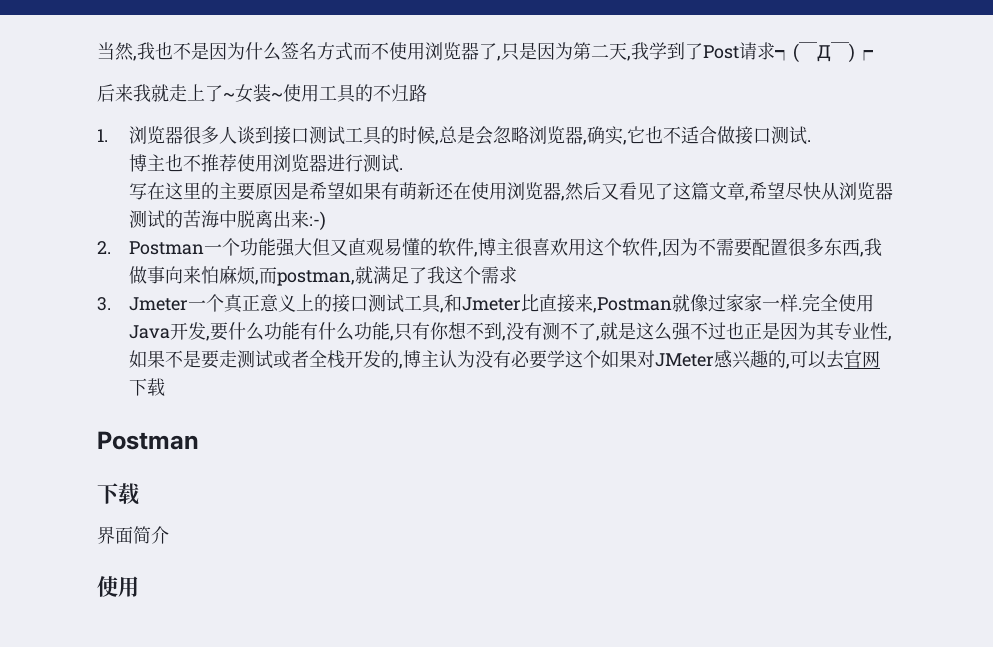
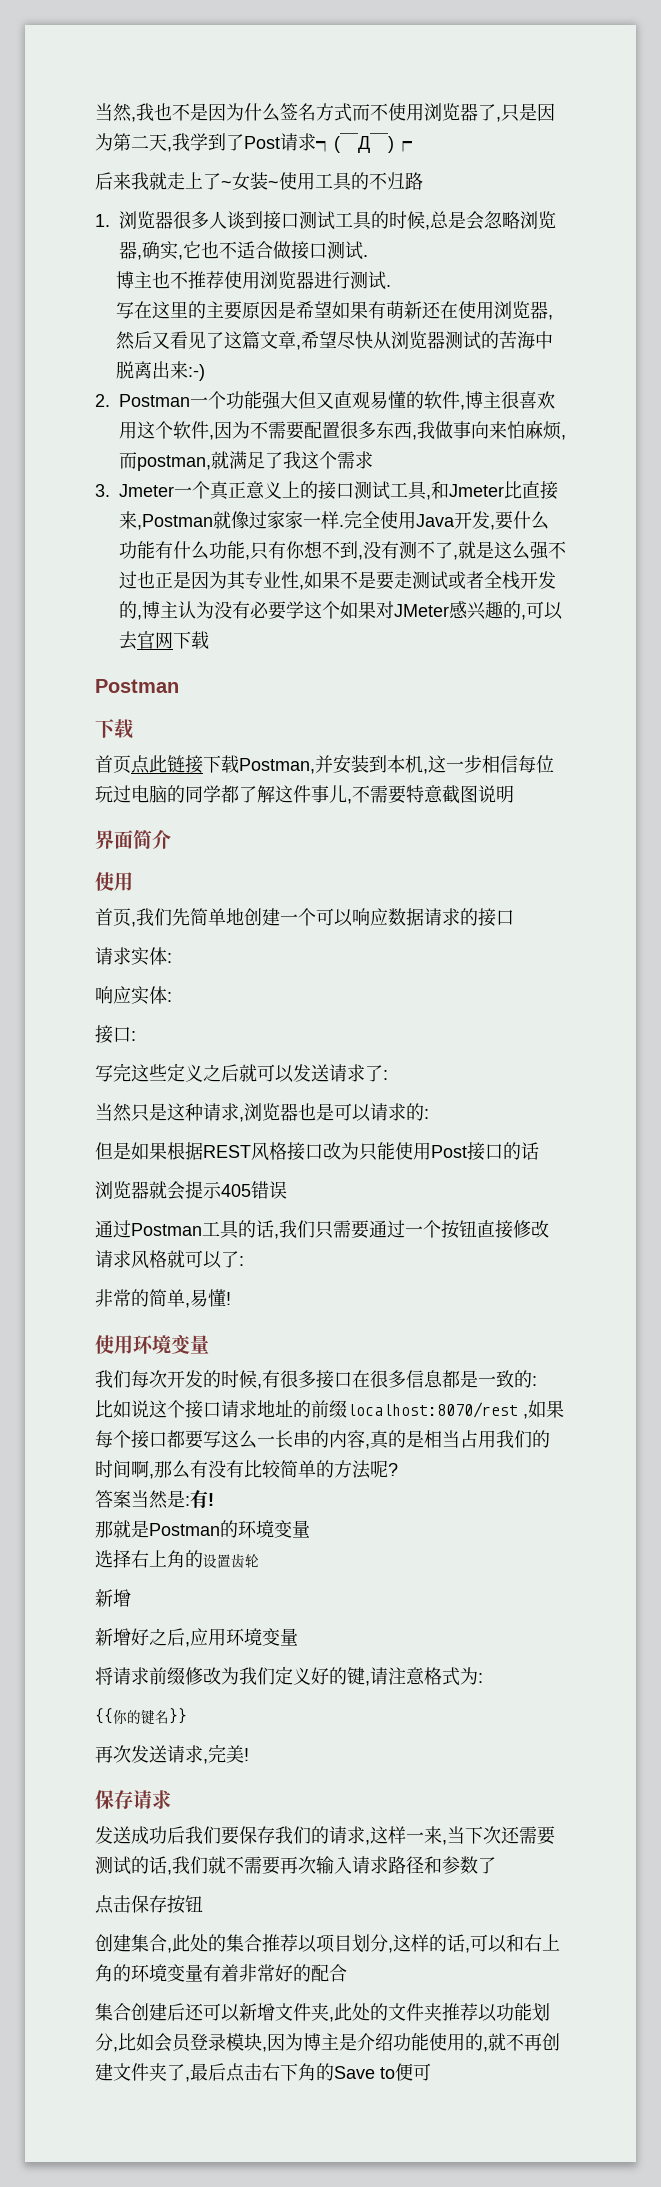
+ 首页点此链接下载Postman,并安装到本机,这一步相信每位玩过电脑的同学都了解这件事儿,不需要特意截图说明
  界面简介
  使用
+ 首页,我们先简单地创建一个可以响应数据请求的接口
+ 请求实体:
+ 响应实体:
+ 接口:
+ 写完这些定义之后就可以发送请求了:
+ 当然只是这种请求,浏览器也是可以请求的:
+ 但是如果根据REST风格接口改为只能使用Post接口的话
+ 浏览器就会提示405错误
+ 通过Postman工具的话,我们只需要通过一个按钮直接修改请求风格就可以了:
+ 非常的简单,易懂!
+ 使用环境变量
+ 我们每次开发的时候,有很多接口在很多信息都是一致的:
+ 比如说这个接口请求地址的前缀localhost:8070/rest ,如果每个接口都要写这么一长串的内容,真的是相当占用我们的时间啊,那么有没有比较简单的方法呢?
+ 答案当然是:有!
+ 那就是Postman的环境变量
+ 选择右上角的设置齿轮
+ 新增
+ 新增好之后,应用环境变量
+ 将请求前缀修改为我们定义好的键,请注意格式为:
+ {{你的键名}}
+ 再次发送请求,完美!
+ 保存请求
+ 发送成功后我们要保存我们的请求,这样一来,当下次还需要测试的话,我们就不需要再次输入请求路径和参数了
+ 点击保存按钮
+ 创建集合,此处的集合推荐以项目划分,这样的话,可以和右上角的环境变量有着非常好的配合
+ 集合创建后还可以新增文件夹,此处的文件夹推荐以功能划分,比如会员登录模块,因为博主是介绍功能使用的,就不再创建文件夹了,最后点击右下角的Save to便可

